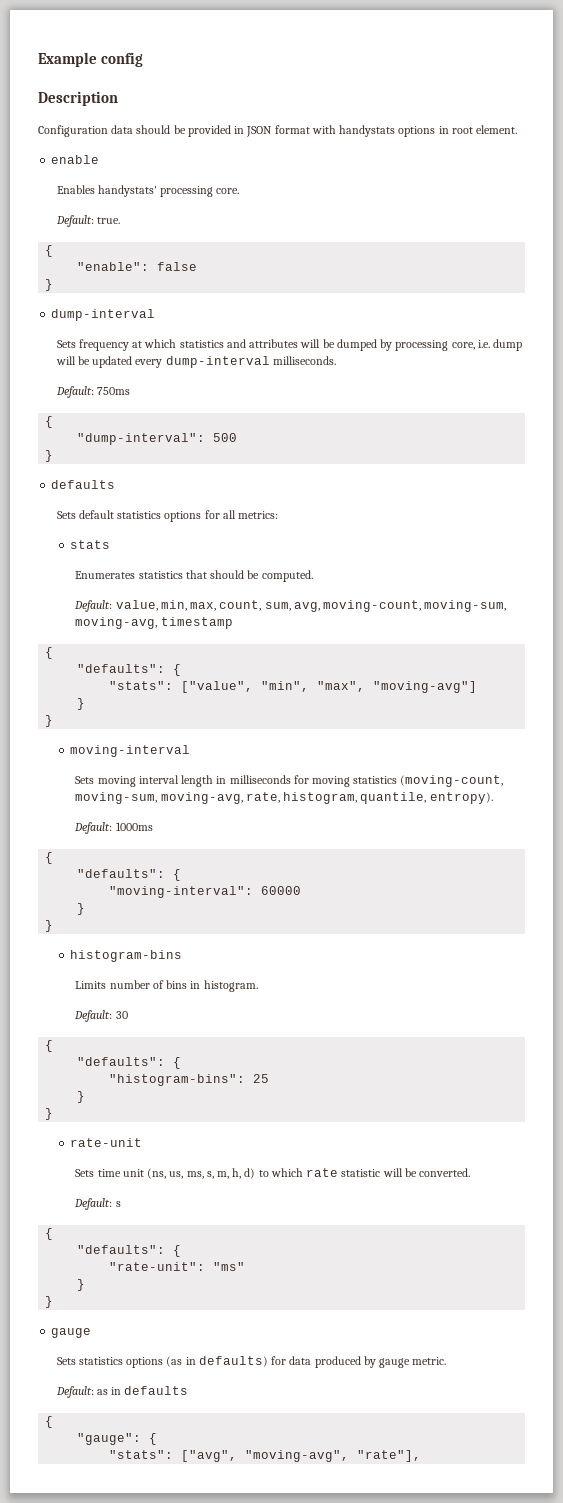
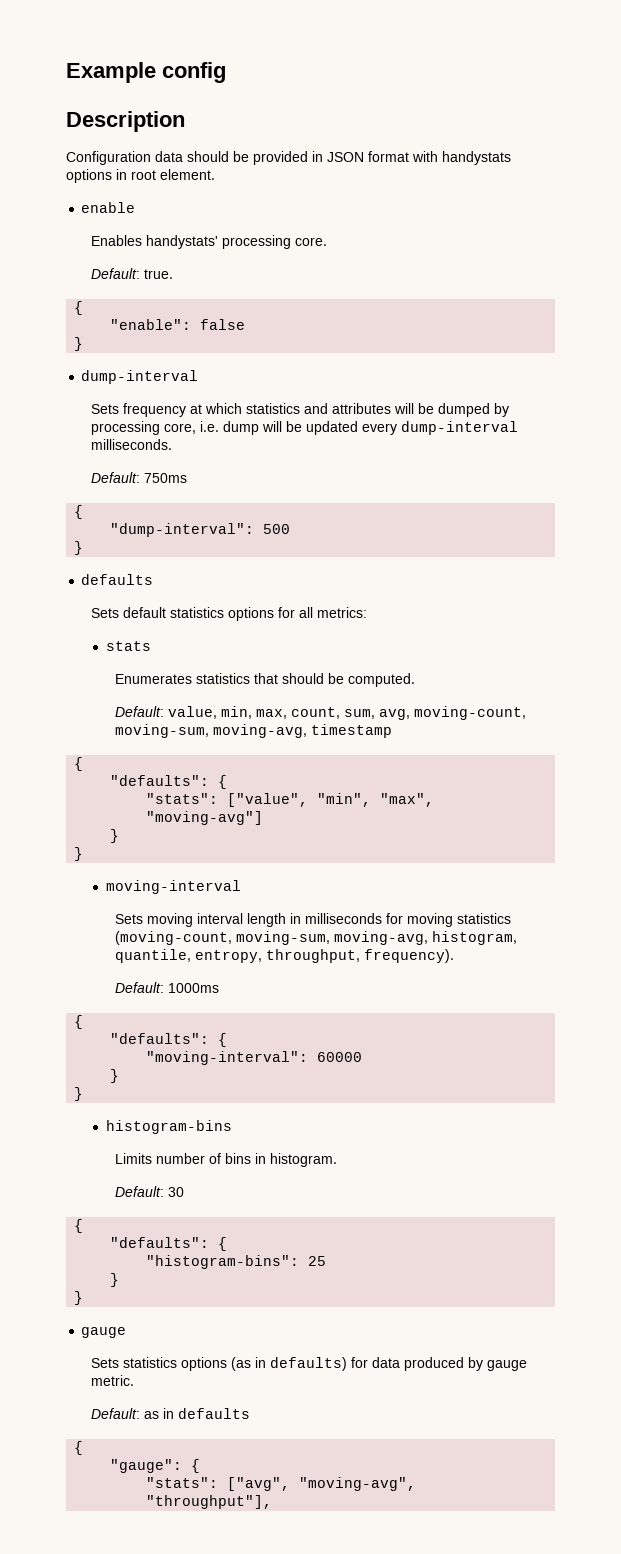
- Sets moving interval length in milliseconds for moving statistics (moving-count, moving-sum, moving-avg, rate, histogram, quantile, entropy).
+ Sets moving interval length in milliseconds for moving statistics (moving-count, moving-sum, moving-avg, histogram, quantile, entropy, throughput, frequency).
- rate-unit
- Sets time unit (ns, us, ms, s, m, h, d) to which rate statistic will be converted.
- Default: s
- {
- "defaults": {
- "rate-unit": "ms"
- }
- }
- "stats": ["avg", "moving-avg", "rate"],
+ "stats": ["avg", "moving-avg", "throughput"],

